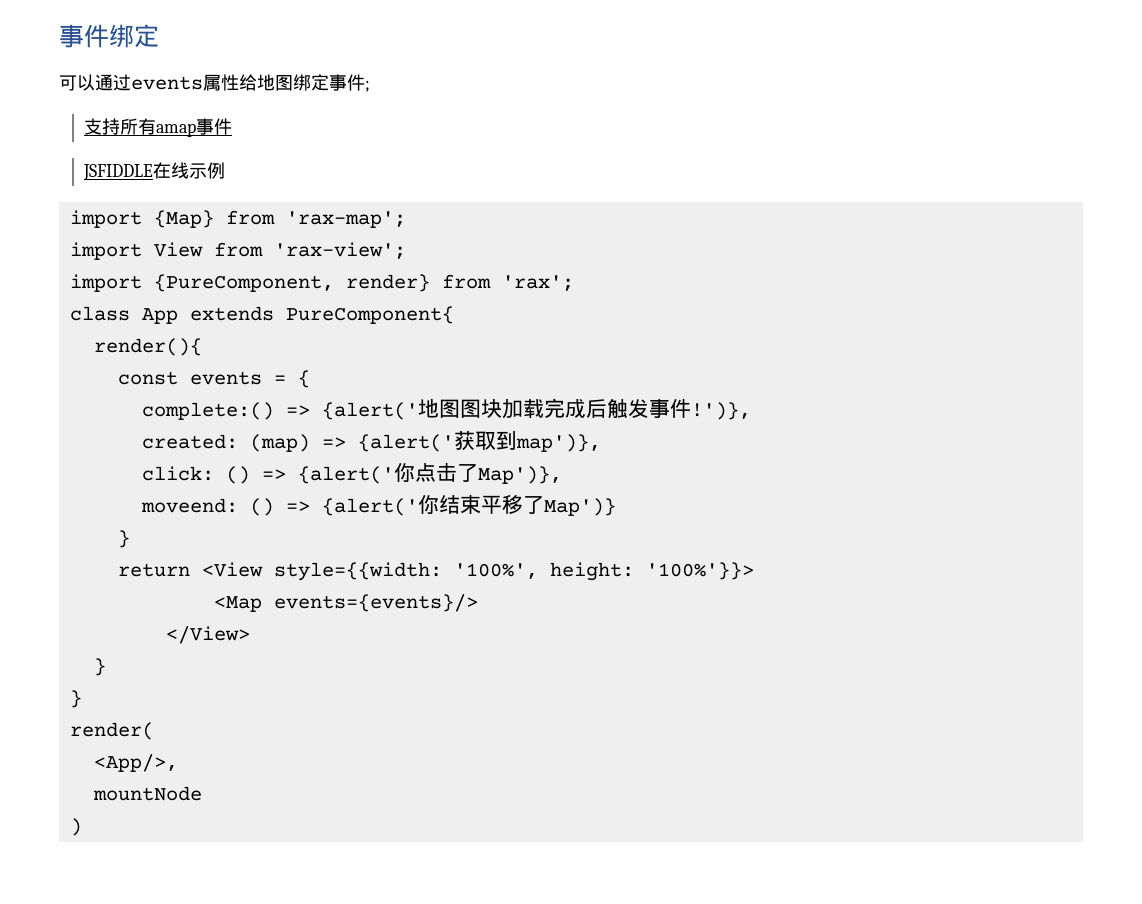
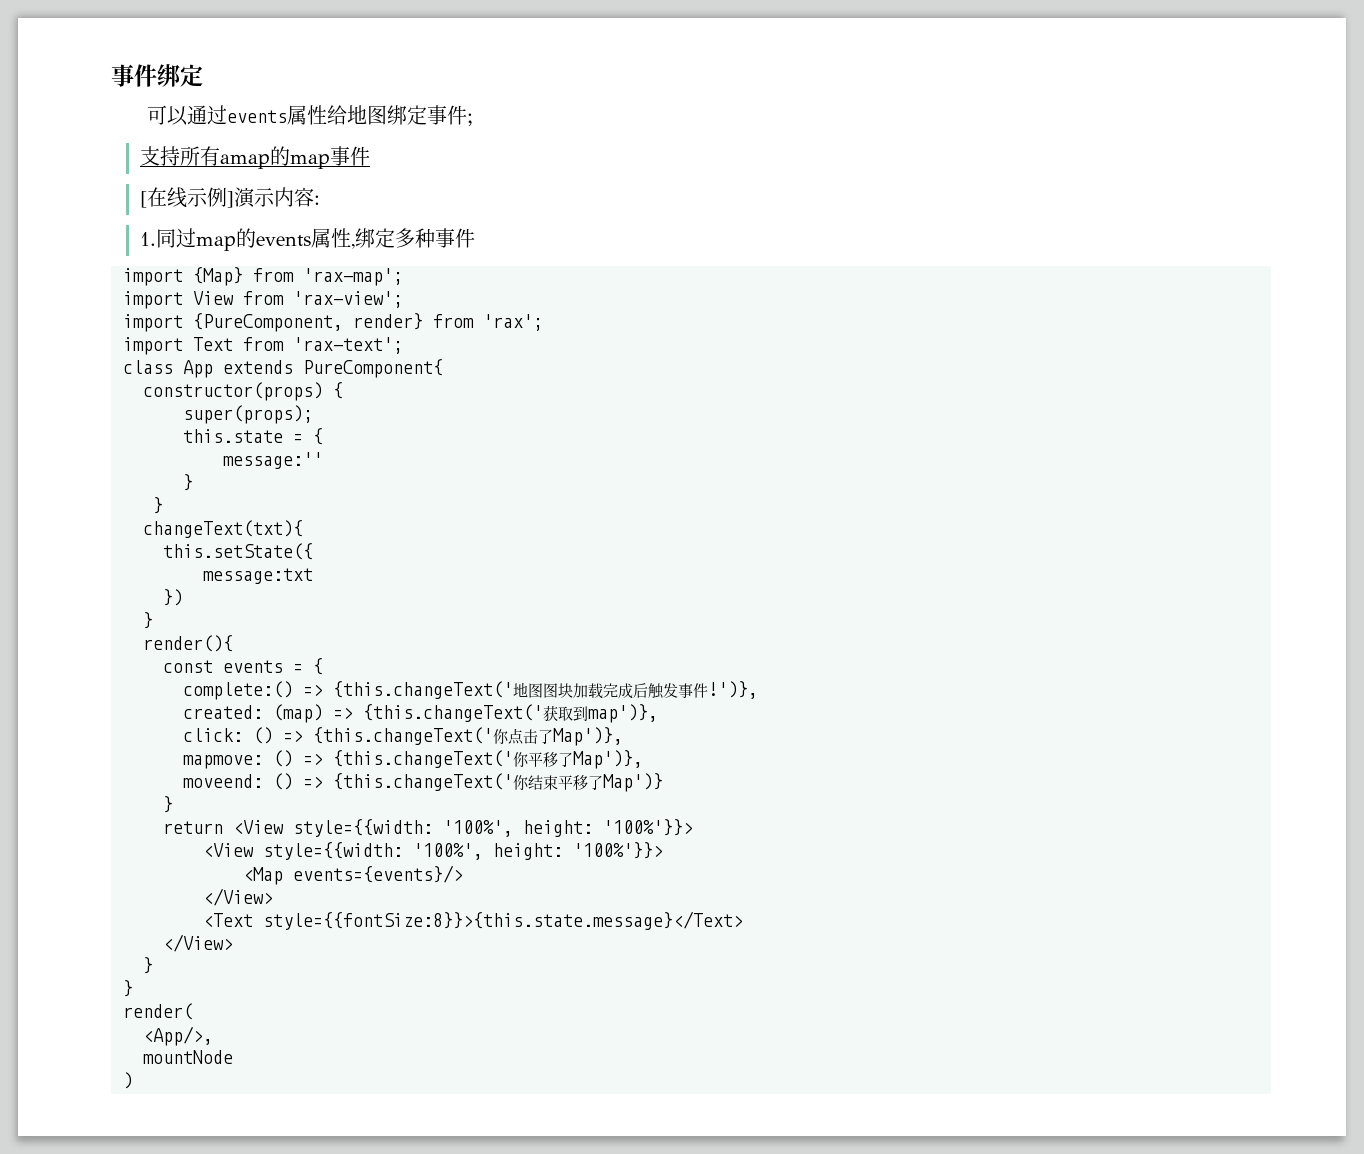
- 支持所有amap事件
- JSFIDDLE在线示例
+ 支持所有amap的map事件
+ [在线示例]演示内容:
+ 1.同过map的events属性,绑定多种事件
+ import Text from 'rax-text';
+ constructor(props) {
+ super(props);
+ this.state = {
+ message:''
+ }
+ }
+ changeText(txt){
+ this.setState({
+ message:txt
+ })
+ }
- complete:() => {alert('地图图块加载完成后触发事件!')},
+ complete:() => {this.changeText('地图图块加载完成后触发事件!')},
- created: (map) => {alert('获取到map')},
+ created: (map) => {this.changeText('获取到map')},
- click: () => {alert('你点击了Map')},
+ click: () => {this.changeText('你点击了Map')},
+ mapmove: () => {this.changeText('你平移了Map')},
- moveend: () => {alert('你结束平移了Map')}
+ moveend: () => {this.changeText('你结束平移了Map')}
  return <View style={{width: '100%', height: '100%'}}>
+ <View style={{width: '100%', height: '100%'}}>
+ <Text style={{fontSize:8}}>{this.state.message}</Text>
+ </View>

